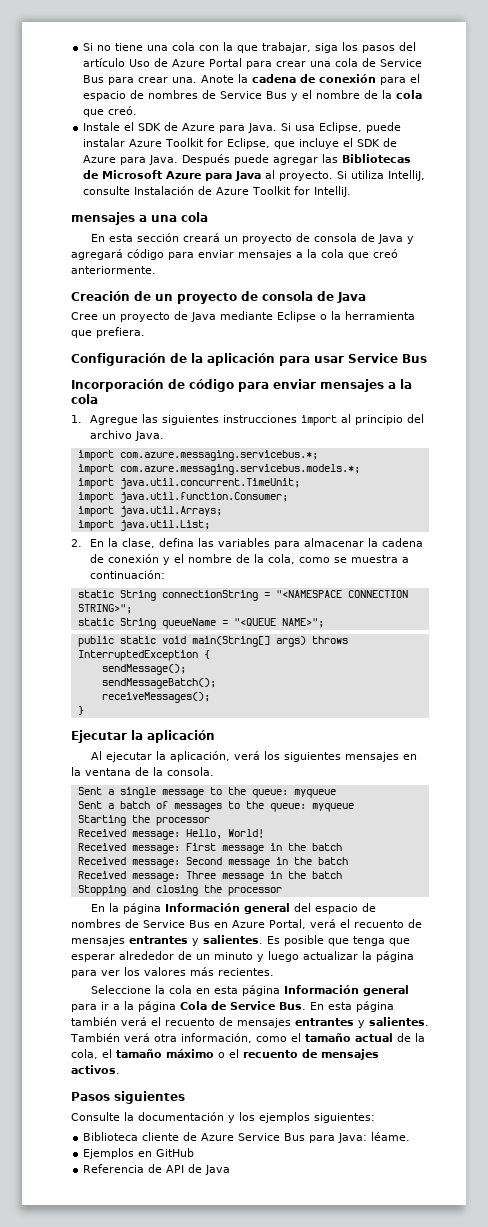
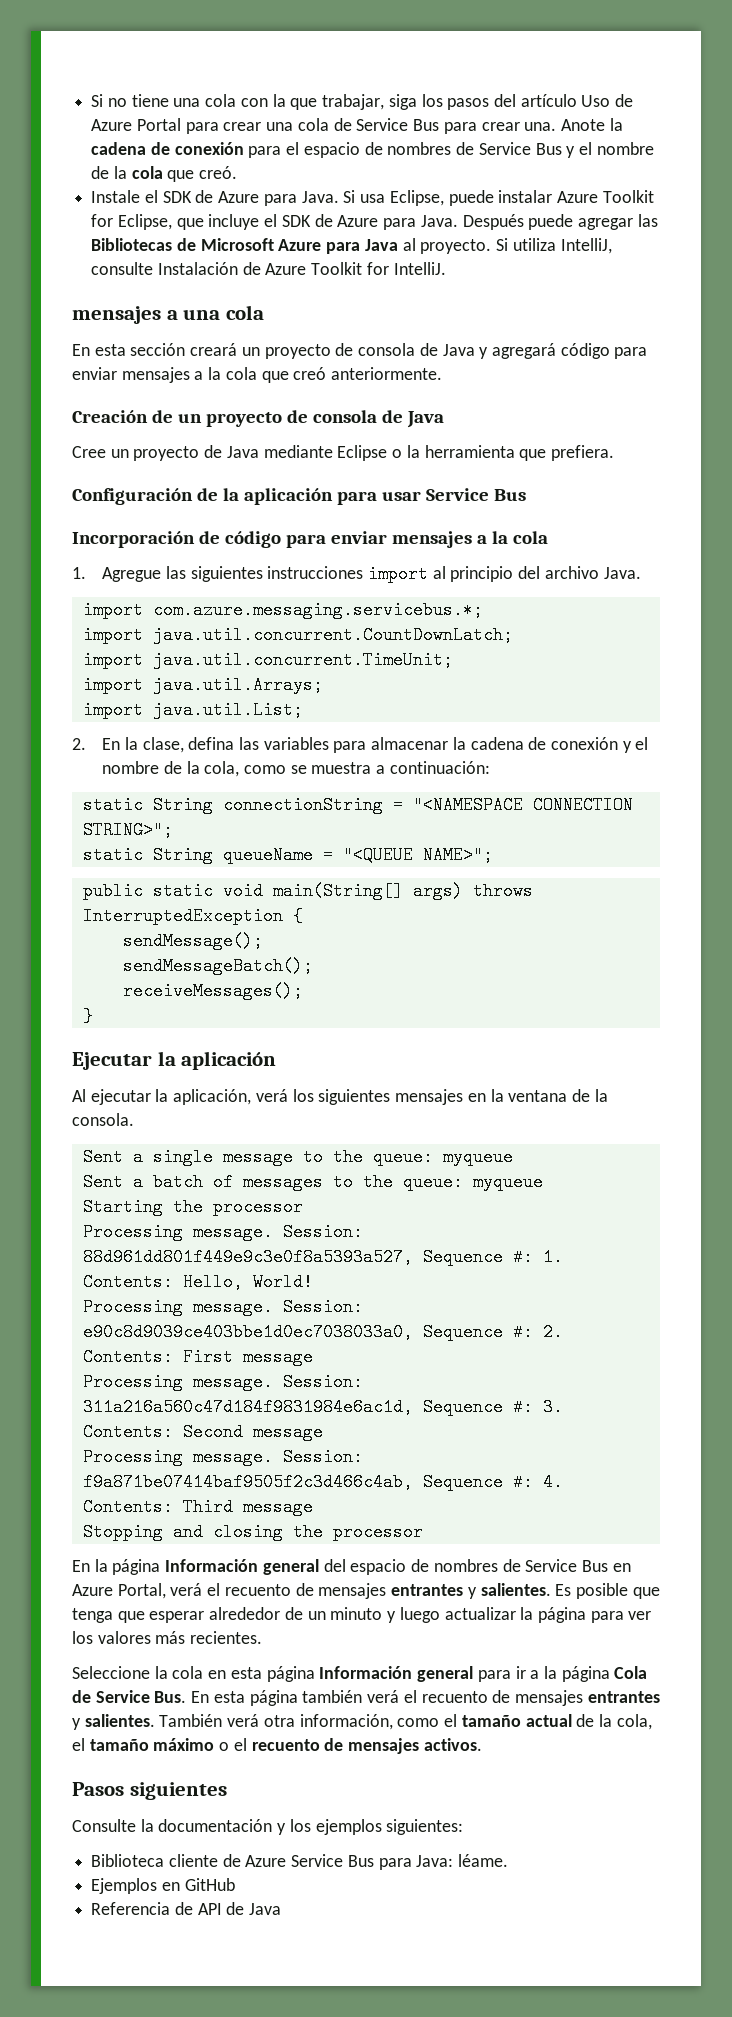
- import com.azure.messaging.servicebus.models.*;
+ import java.util.concurrent.CountDownLatch;
- import java.util.function.Consumer;
- Received message: Hello, World!
- Received message: First message in the batch
- Received message: Second message in the batch
- Received message: Three message in the batch
+ Processing message. Session: 88d961dd801f449e9c3e0f8a5393a527, Sequence #: 1. Contents: Hello, World!
+ Processing message. Session: e90c8d9039ce403bbe1d0ec7038033a0, Sequence #: 2. Contents: First message
+ Processing message. Session: 311a216a560c47d184f9831984e6ac1d, Sequence #: 3. Contents: Second message
+ Processing message. Session: f9a871be07414baf9505f2c3d466c4ab, Sequence #: 4. Contents: Third message

